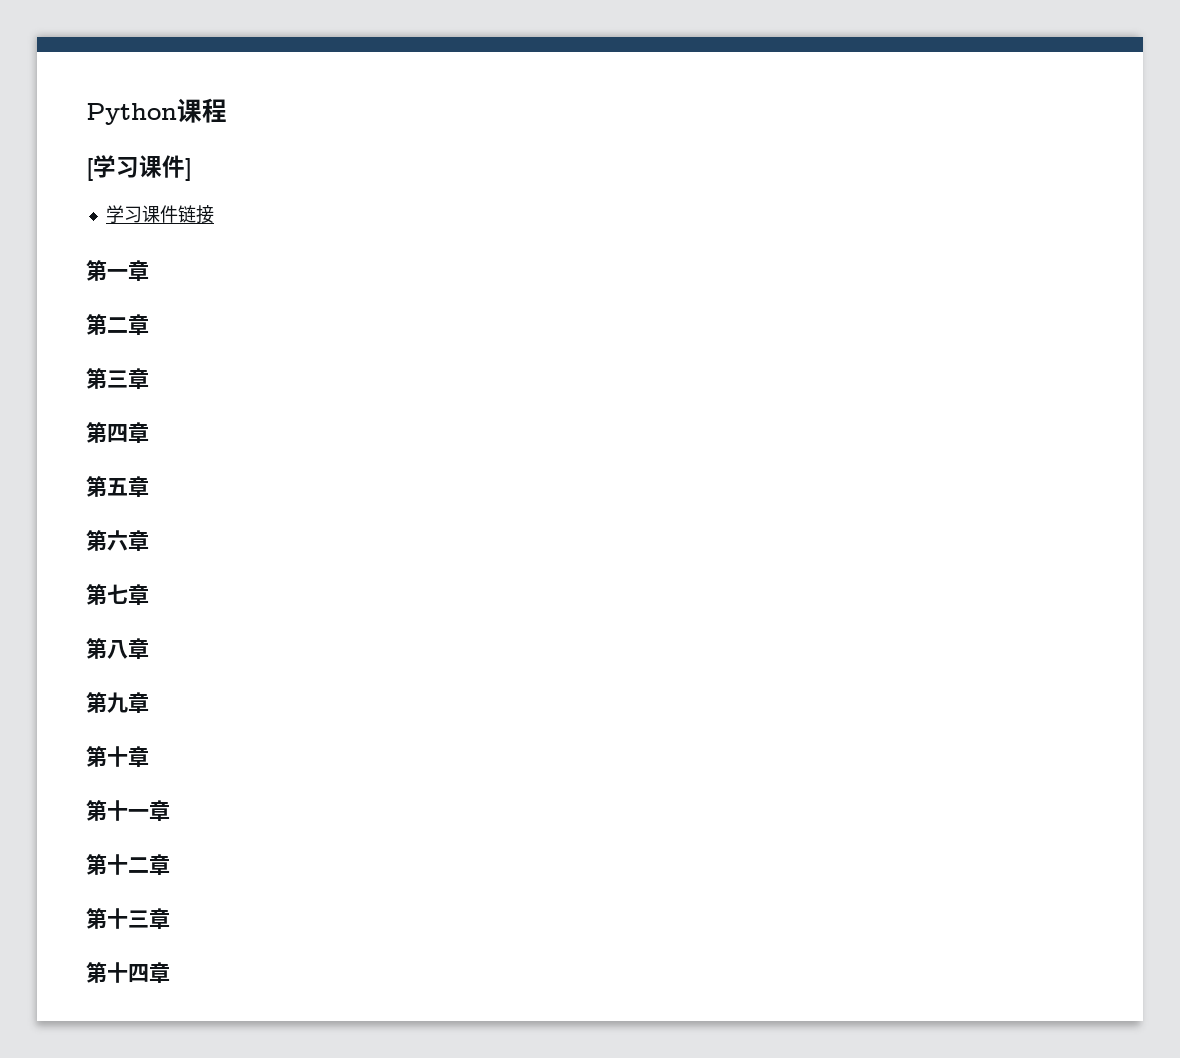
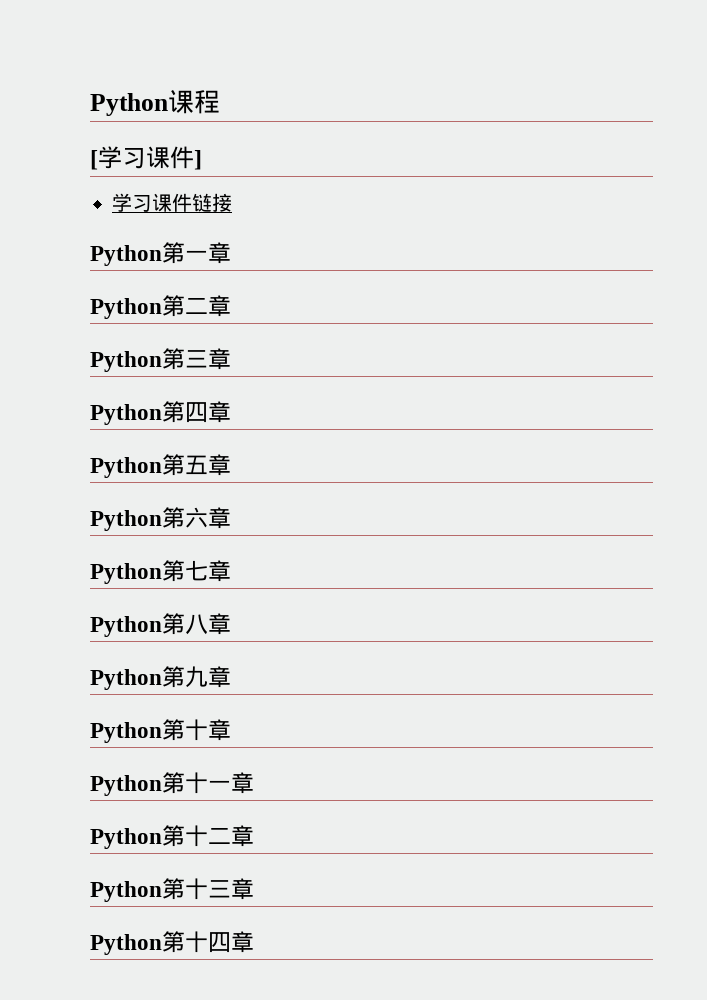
- 第一章
+ Python第一章
- 第二章
+ Python第二章
- 第三章
+ Python第三章
- 第四章
+ Python第四章
- 第五章
+ Python第五章
- 第六章
+ Python第六章
- 第七章
+ Python第七章
- 第八章
+ Python第八章
- 第九章
+ Python第九章
- 第十章
+ Python第十章
- 第十一章
+ Python第十一章
- 第十二章
+ Python第十二章
- 第十三章
+ Python第十三章
- 第十四章
+ Python第十四章

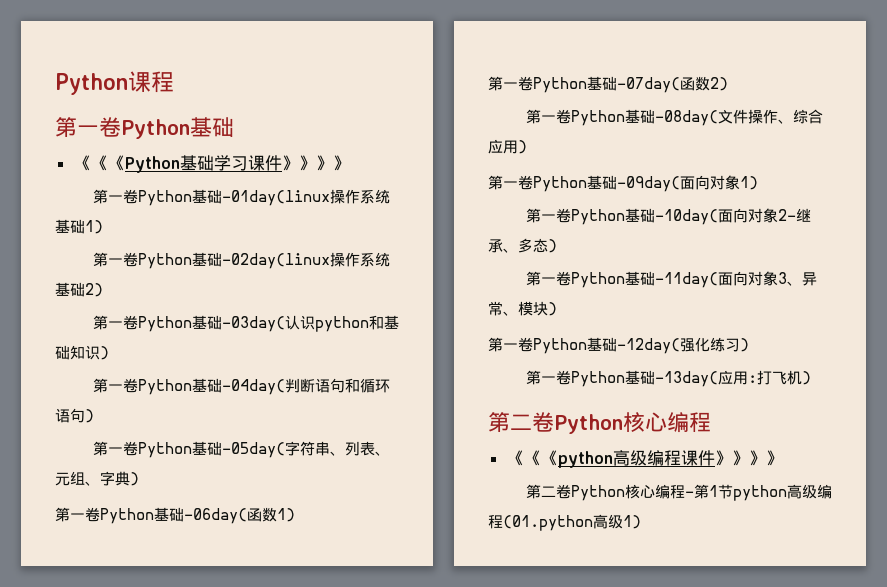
  Python课程
- [学习课件]
- 学习课件链接
- Python第一章
- Python第二章
- Python第三章
- Python第四章
- Python第五章
- Python第六章
- Python第七章
- Python第八章
- Python第九章
- Python第十章
- Python第十一章
- Python第十二章
- Python第十三章
- Python第十四章
+ 第一卷Python基础
+ 《《《Python基础学习课件》》》》
+ 第一卷Python基础-01day(linux操作系统基础1)
+ 第一卷Python基础-02day(linux操作系统基础2)
+ 第一卷Python基础-03day(认识python和基础知识)
+ 第一卷Python基础-04day(判断语句和循环语句)
+ 第一卷Python基础-05day(字符串、列表、元组、字典)
+ 第一卷Python基础-06day(函数1)
+ 第一卷Python基础-07day(函数2)
+ 第一卷Python基础-08day(文件操作、综合应用)
+ 第一卷Python基础-09day(面向对象1)
+ 第一卷Python基础-10day(面向对象2-继承、多态)
+ 第一卷Python基础-11day(面向对象3、异常、模块)
+ 第一卷Python基础-12day(强化练习)
+ 第一卷Python基础-13day(应用:打飞机)
+ 第二卷Python核心编程
+ 《《《python高级编程课件》》》》
+ 第二卷Python核心编程-第1节python高级编程(01.python高级1)

